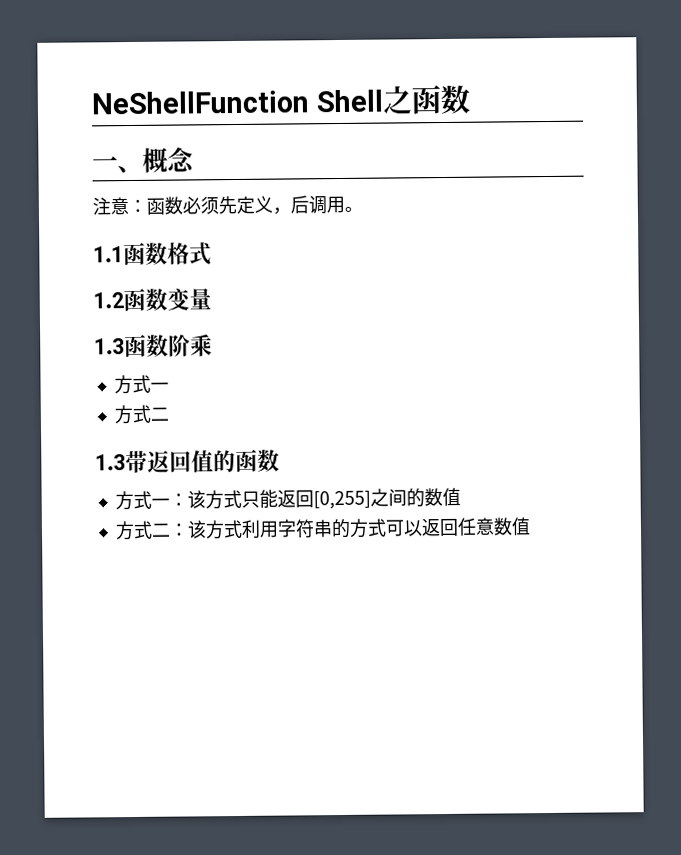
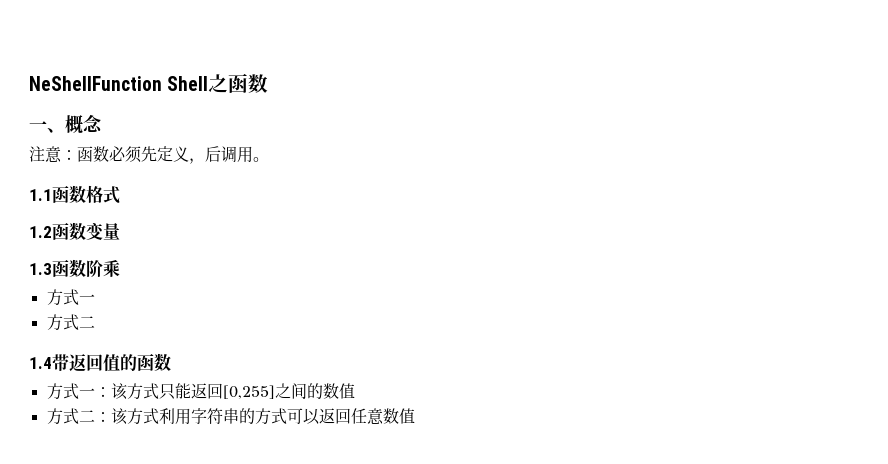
- 1.3带返回值的函数
+ 1.4带返回值的函数

